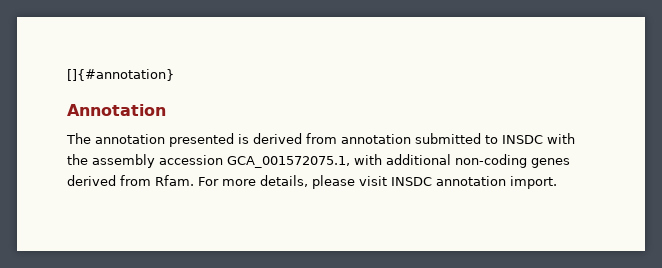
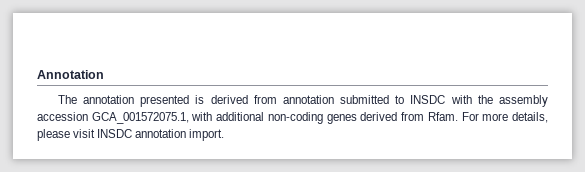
- []{#annotation}

